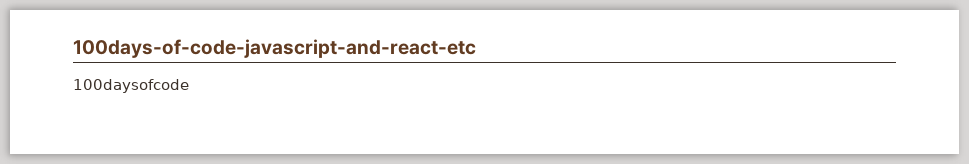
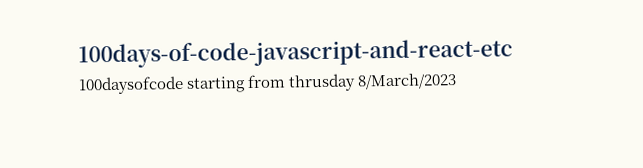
- 100daysofcode
+ 100daysofcode starting from thrusday 8/March/2023

